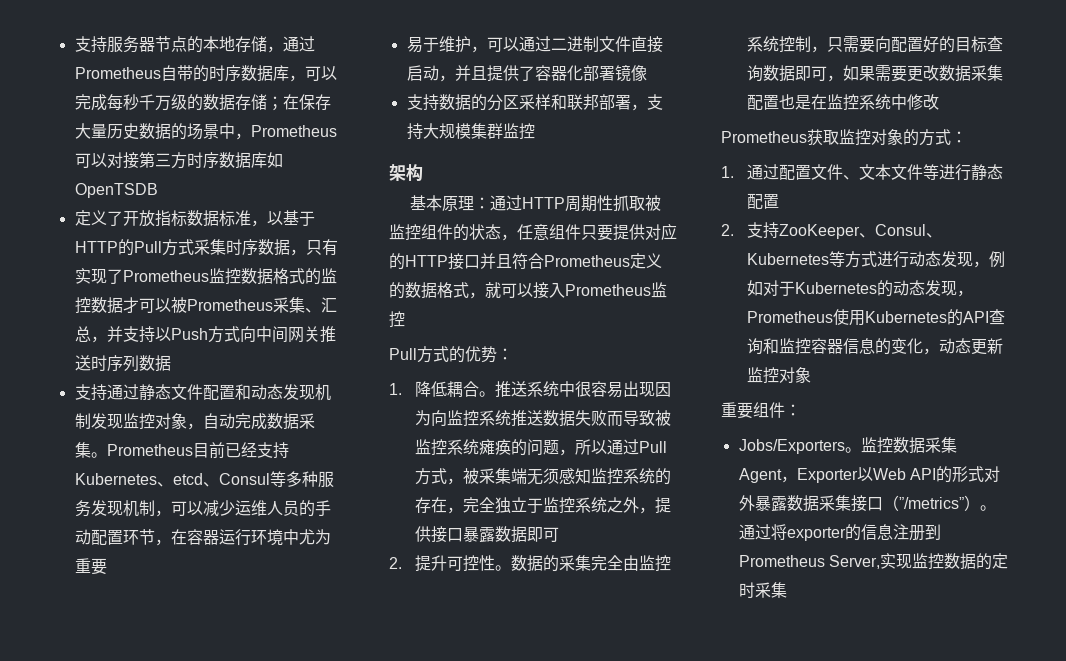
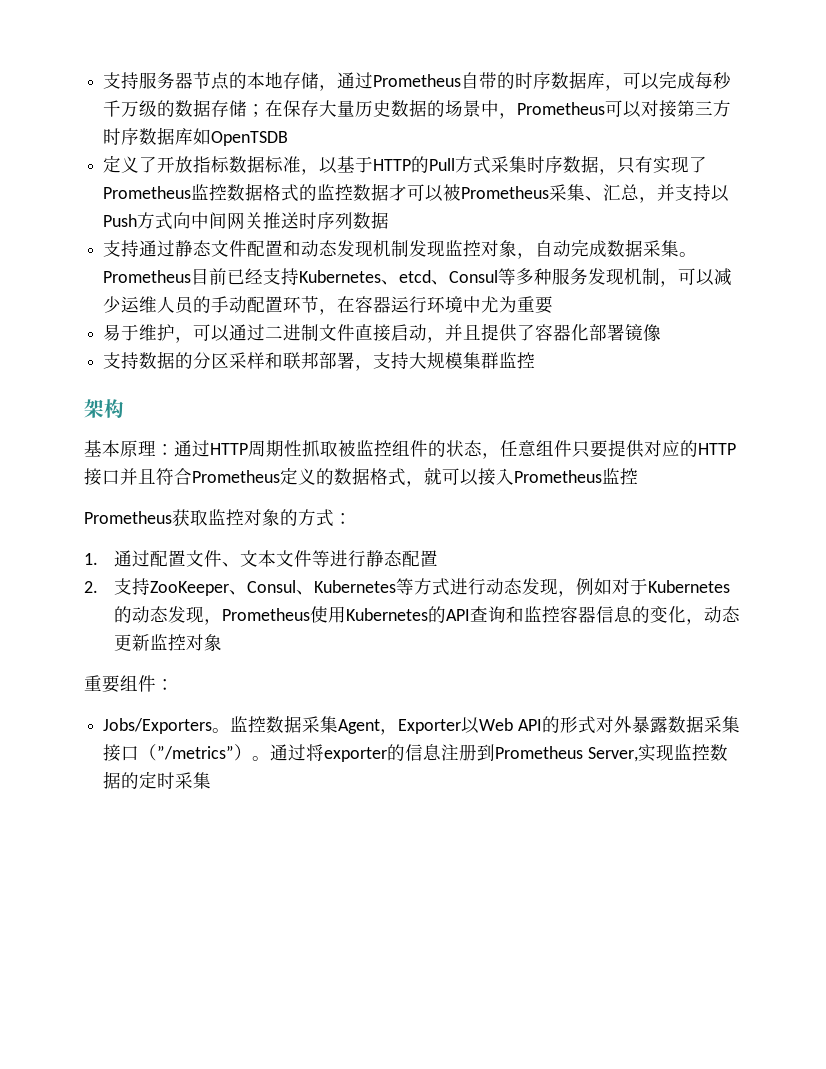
- Pull方式的优势：
- 1.降低耦合。推送系统中很容易出现因为向监控系统推送数据失败而导致被监控系统瘫痪的问题，所以通过Pull方式，被采集端无须感知监控系统的存在，完全独立于监控系统之外，提供接口暴露数据即可
- 2.提升可控性。数据的采集完全由监控系统控制，只需要向配置好的目标查询数据即可，如果需要更改数据采集配置也是在监控系统中修改

